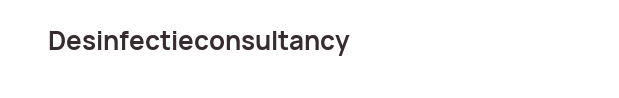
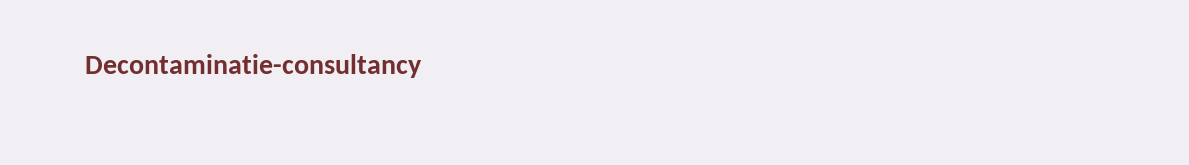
- Desinfectieconsultancy
+ Decontaminatie-consultancy

